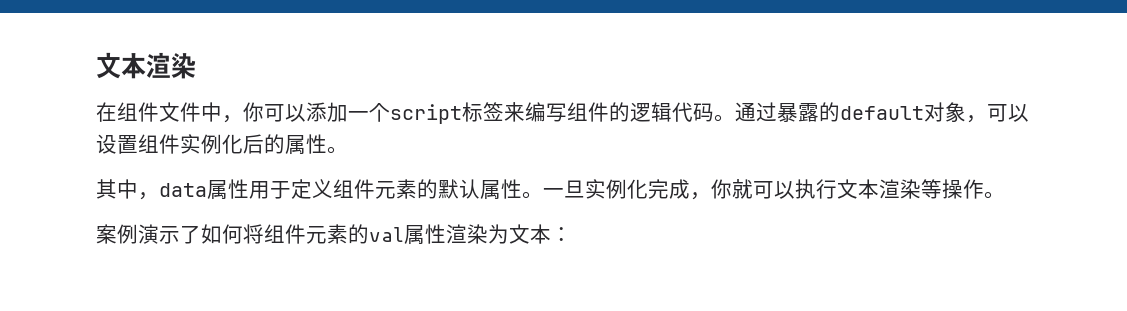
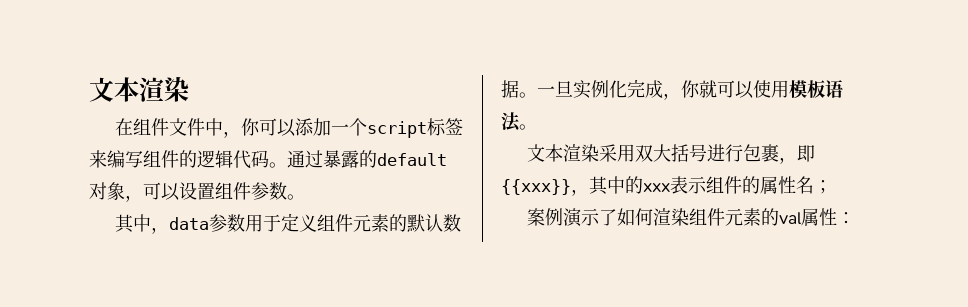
- 通过暴露的default对象，可以设置组件实例化后的属性。
+ 通过暴露的default对象，可以设置组件参数。
- 其中，data属性用于定义组件元素的默认属性。
+ 其中，data参数用于定义组件元素的默认数据。
- 一旦实例化完成，你就可以执行文本渲染等操作。
+ 一旦实例化完成，你就可以使用模板语法。
+ 文本渲染采用双大括号进行包裹，即{{xxx}}，其中的xxx表示组件的属性名；
- 案例演示了如何将组件元素的val属性渲染为文本：
+ 案例演示了如何渲染组件元素的val属性：

